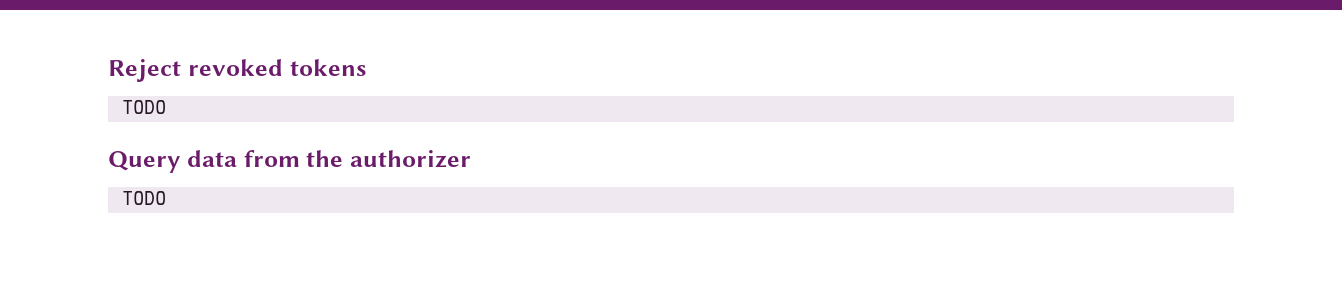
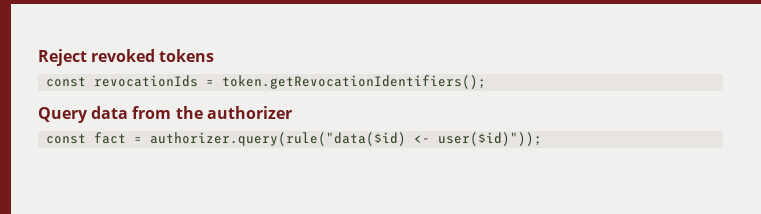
  Reject revoked tokens
- TODO
+ const revocationIds = token.getRevocationIdentifiers();
  Query data from the authorizer
- TODO
+ const fact = authorizer.query(rule("data($id) <- user($id)"));

